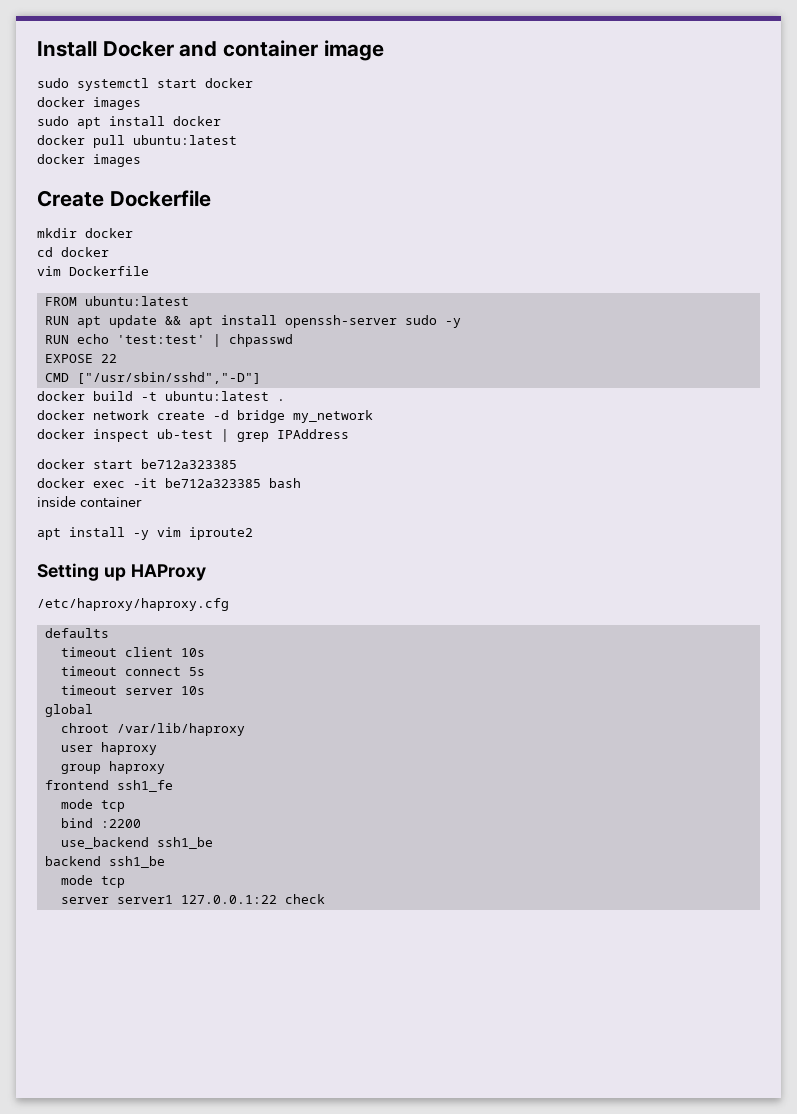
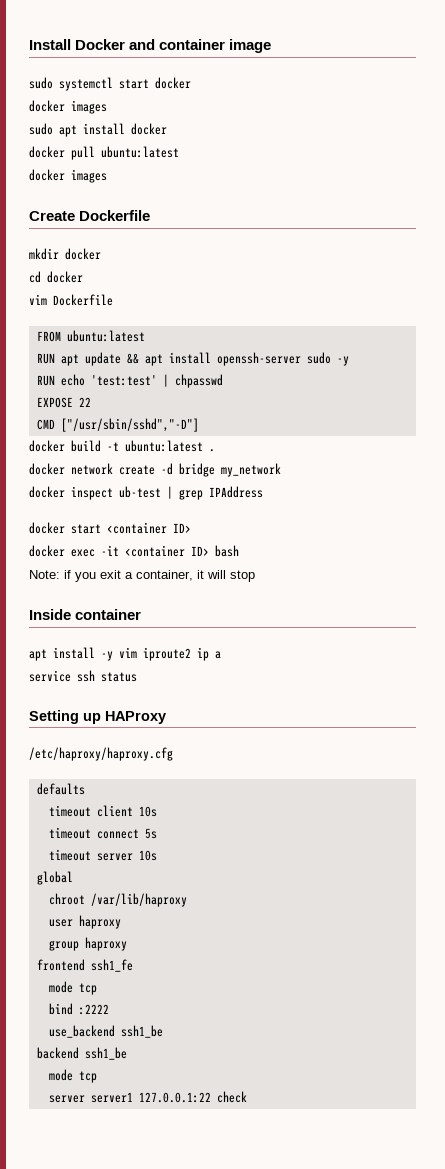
- docker start be712a323385
+ docker start <container ID>
- docker exec -it be712a323385 bash
+ docker exec -it <container ID> bash
- inside container
+ Note: if you exit a container, it will stop
+ Inside container
- apt install -y vim iproute2
+ apt install -y vim iproute2 ip a
+ service ssh status
- bind :2200
+ bind :2222

